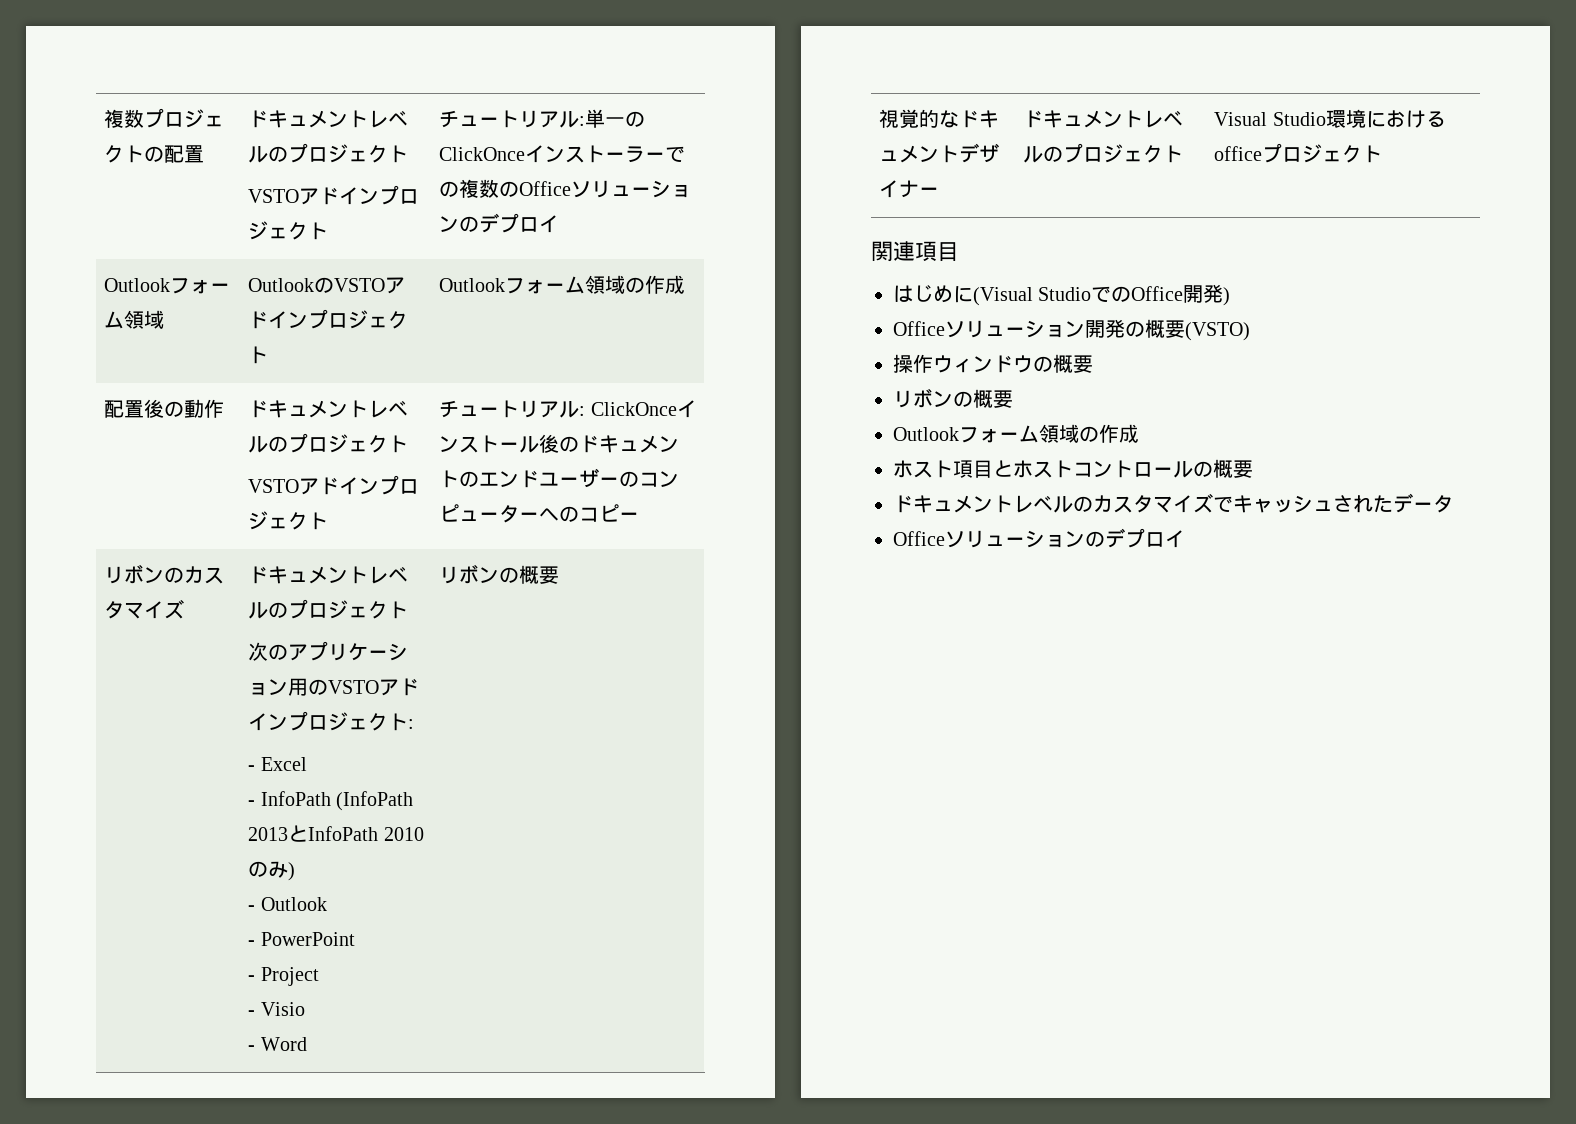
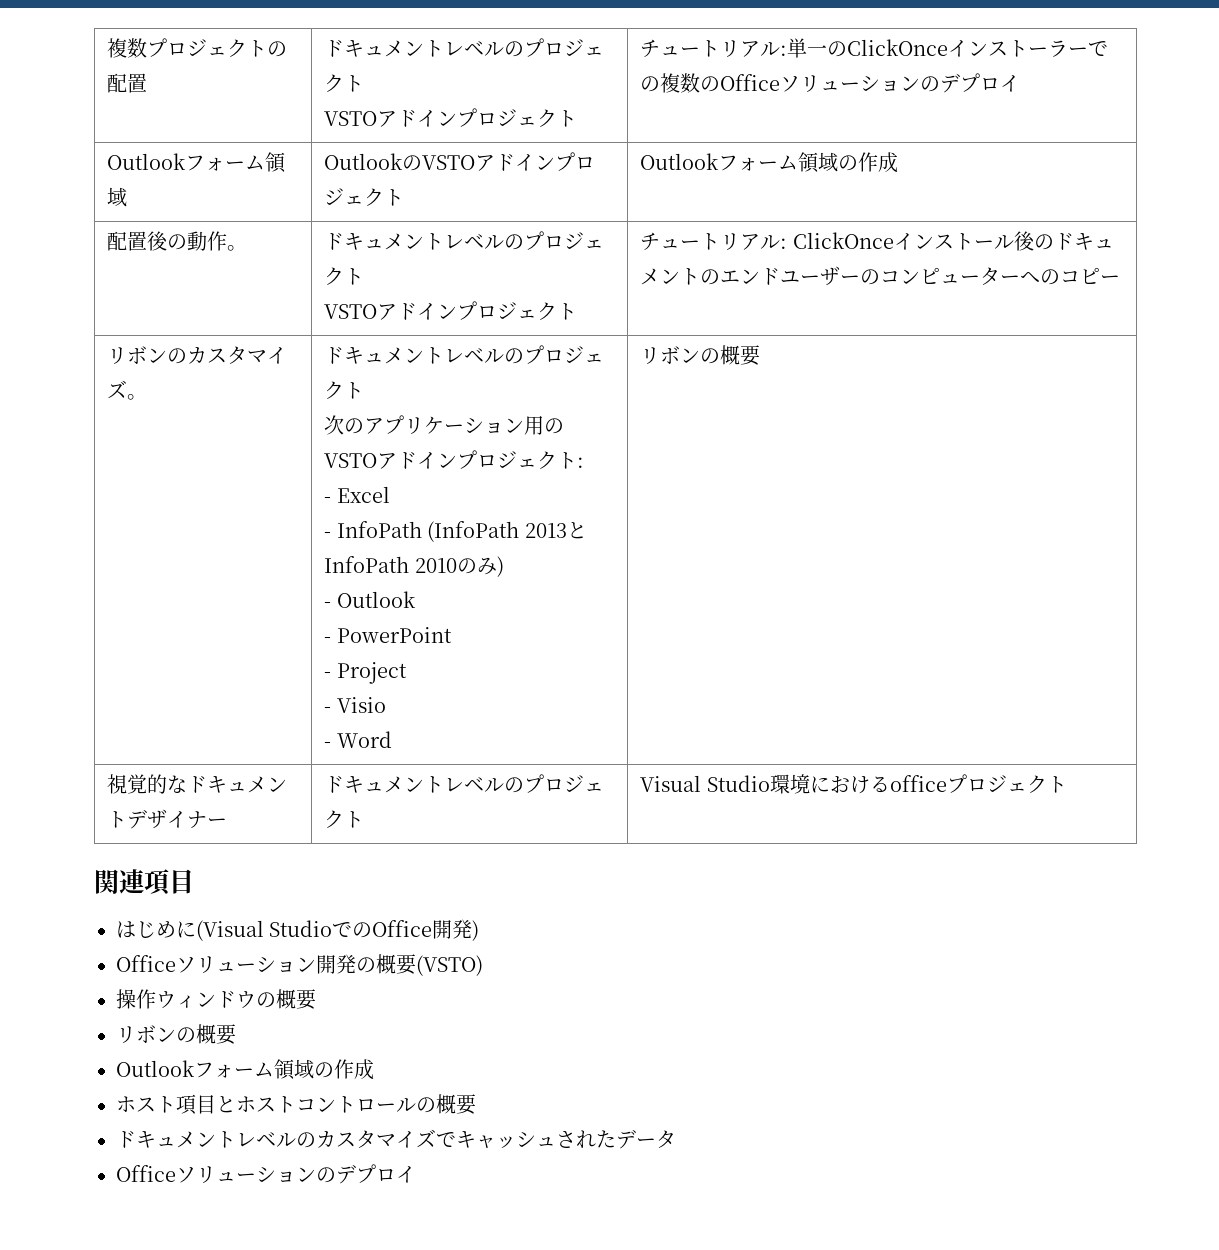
- 配置後の動作
+ 配置後の動作。
- リボンのカスタマイズ
+ リボンのカスタマイズ。

